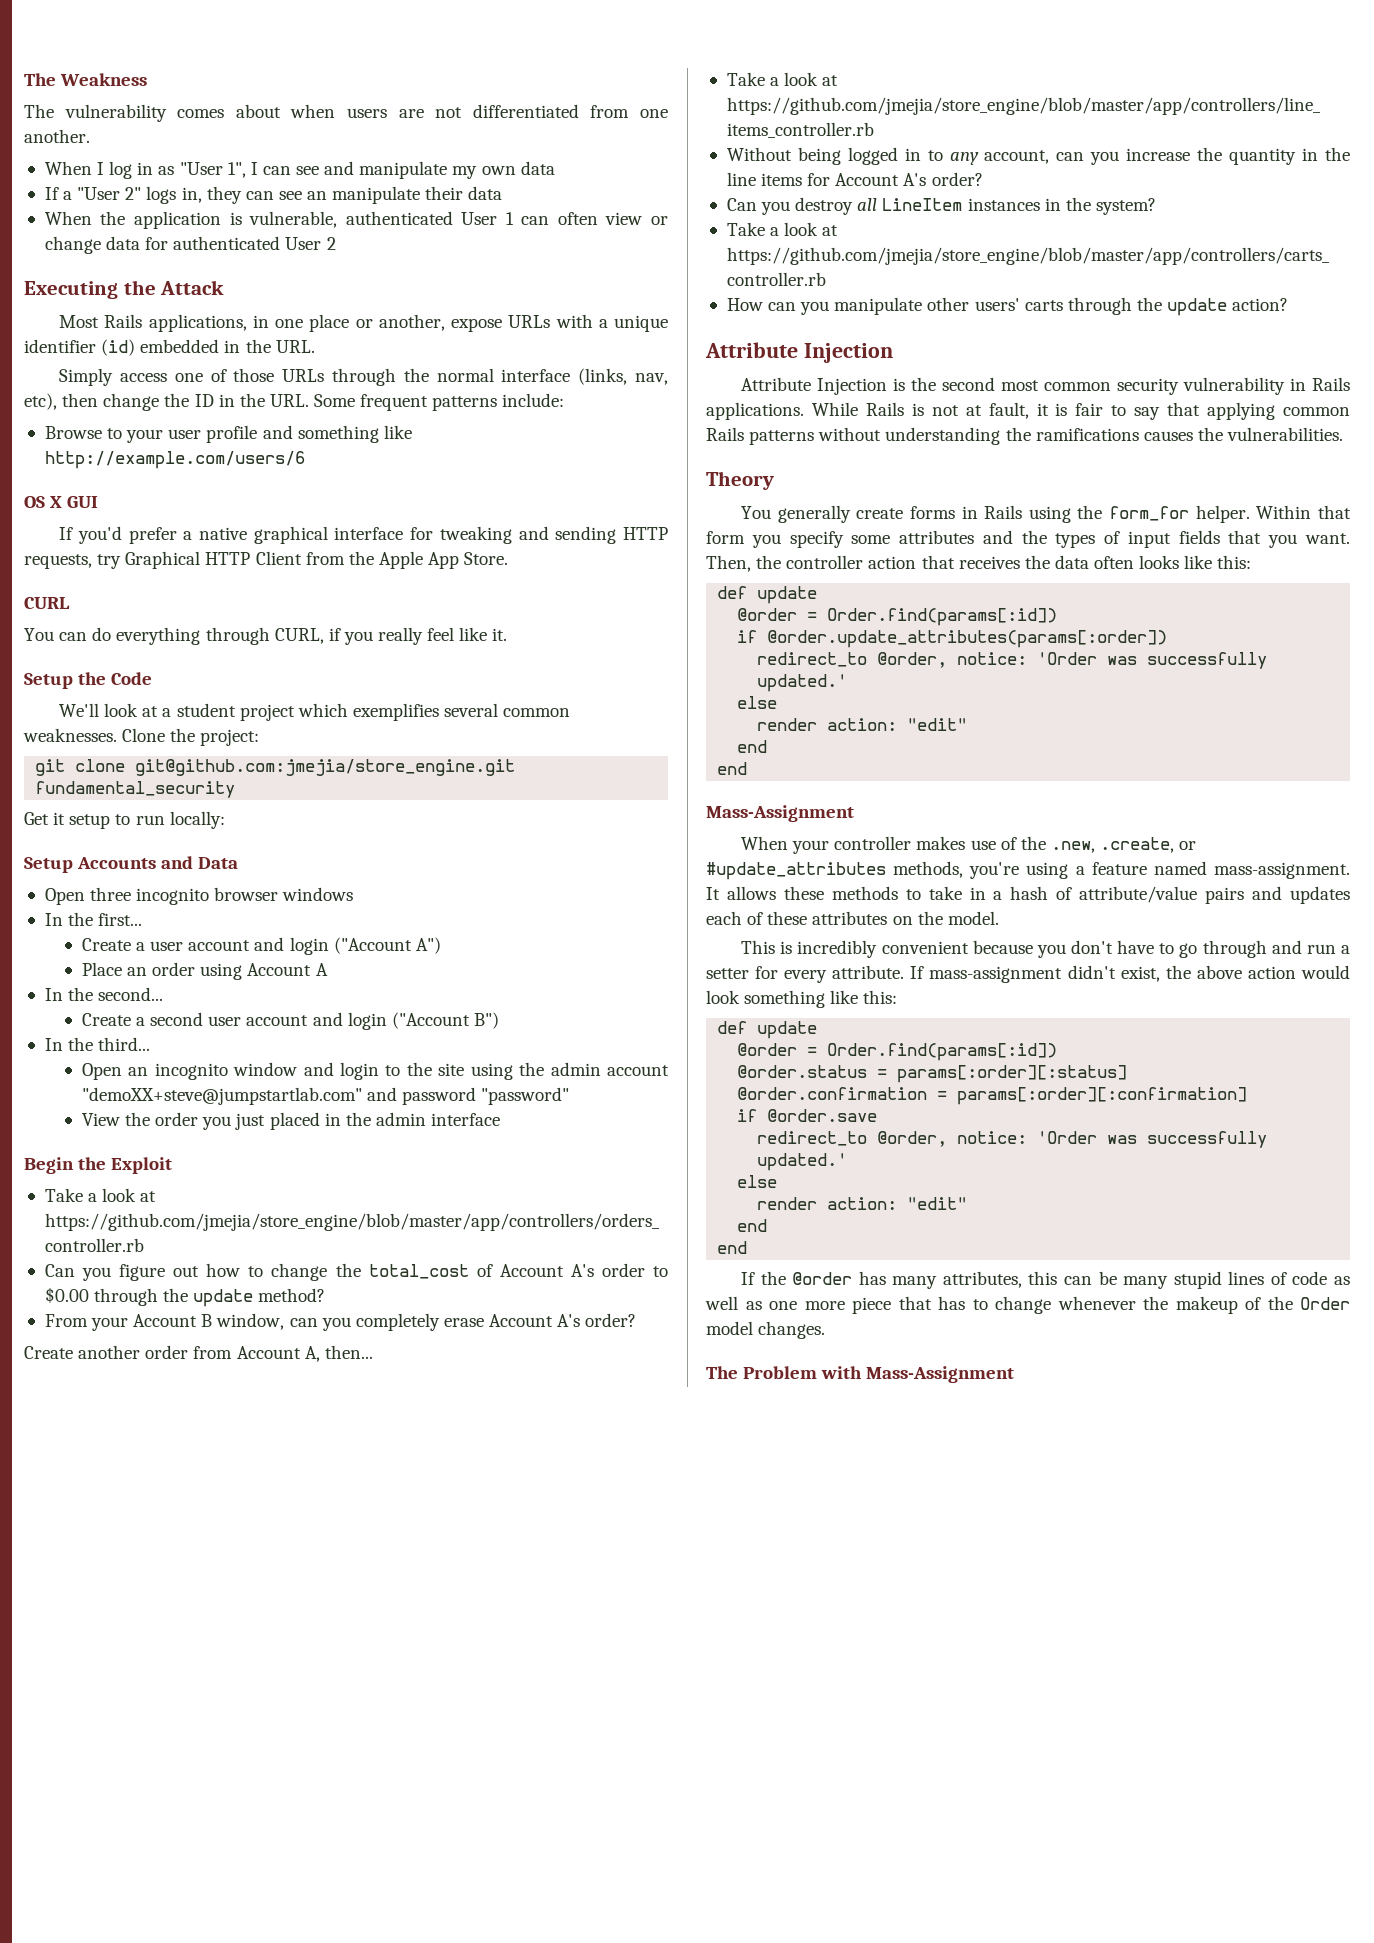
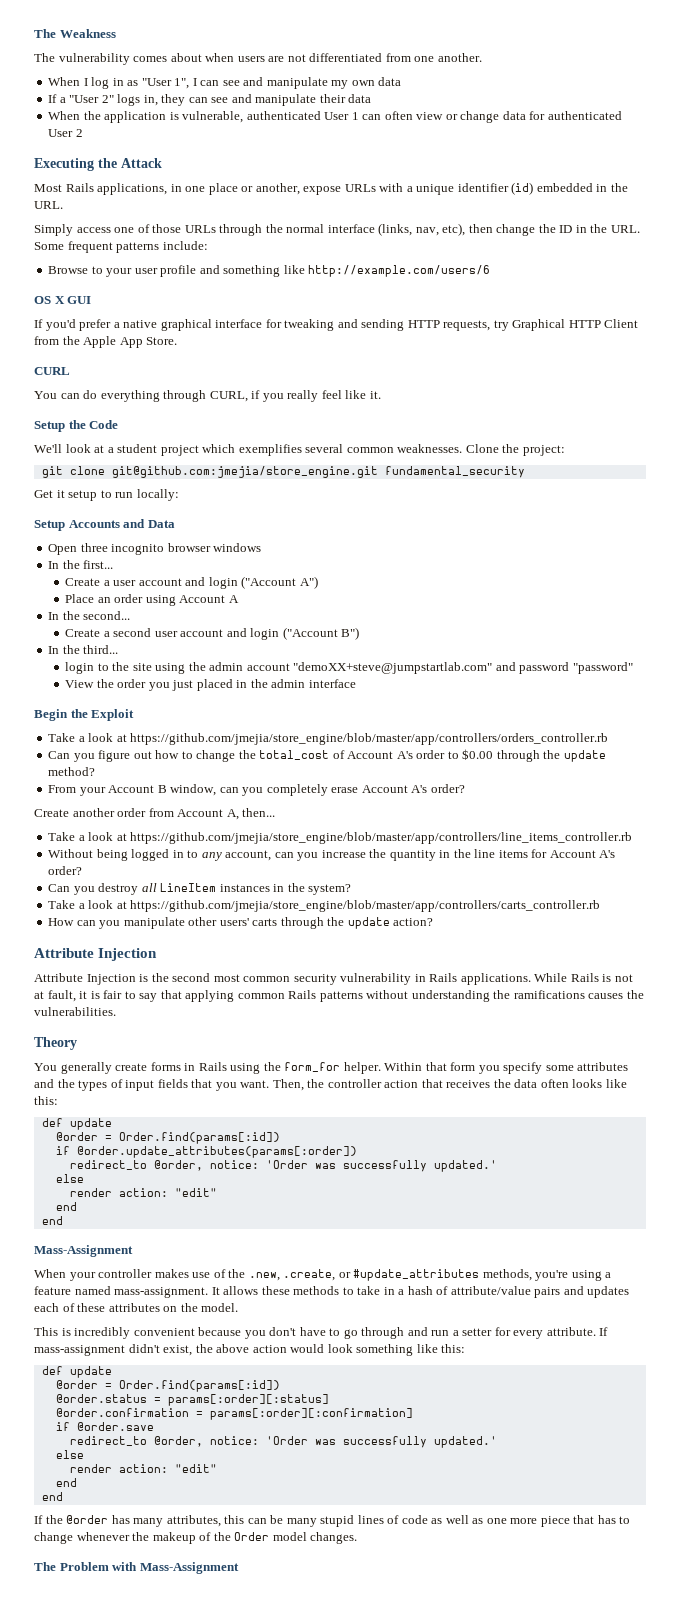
- If a "User 2" logs in, they can see an manipulate their data
+ If a "User 2" logs in, they can see and manipulate their data
- Open an incognito window and login to the site using the admin account "demoXX+steve@jumpstartlab.com" and password "password"
+ login to the site using the admin account "demoXX+steve@jumpstartlab.com" and password "password"

